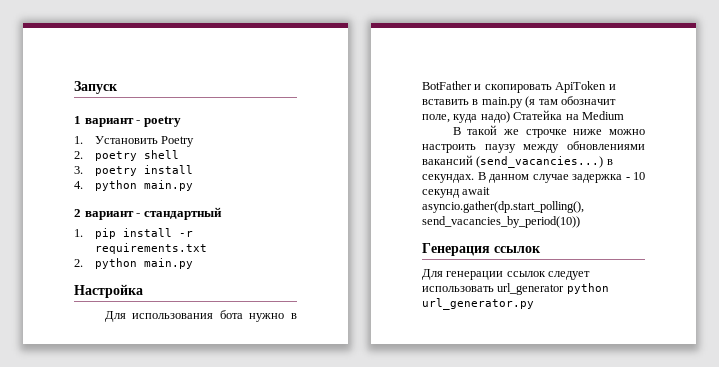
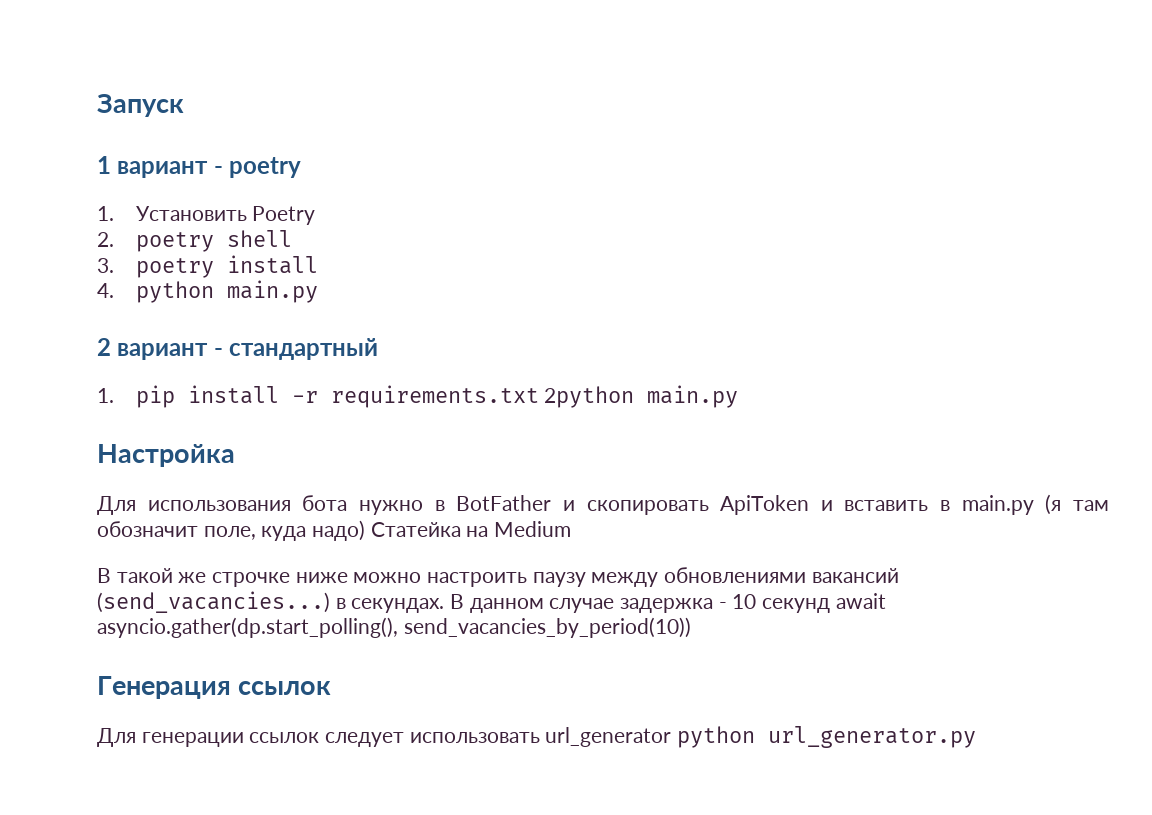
- 1. pip install -r requirements.txt
- 2. python main.py
+ 1. pip install -r requirements.txt 2python main.py

